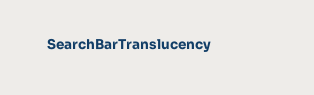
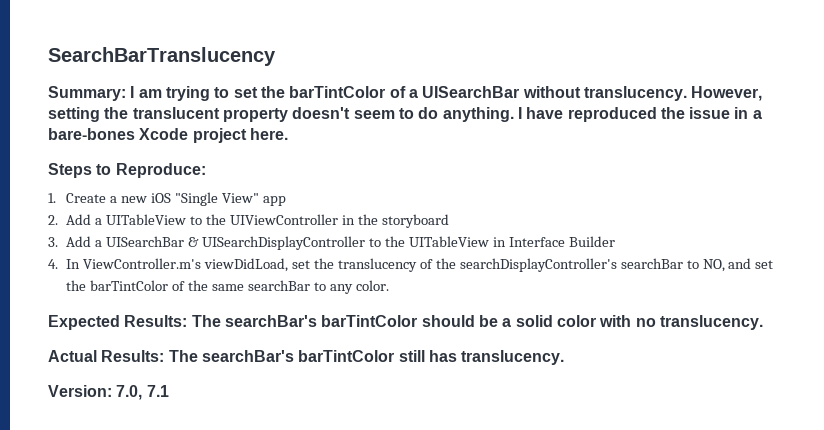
+ Summary: I am trying to set the barTintColor of a UISearchBar without translucency. However, setting the translucent property doesn't seem to do anything. I have reproduced the issue in a bare-bones Xcode project here.
+ Steps to Reproduce:
+ 1. Create a new iOS "Single View" app
+ 2. Add a UITableView to the UIViewController in the storyboard
+ 3. Add a UISearchBar & UISearchDisplayController to the UITableView in Interface Builder
+ 4. In ViewController.m's viewDidLoad, set the translucency of the searchDisplayController's searchBar to NO, and set the barTintColor of the same searchBar to any color.
+ Expected Results: The searchBar's barTintColor should be a solid color with no translucency.
+ Actual Results: The searchBar's barTintColor still has translucency.
+ Version: 7.0, 7.1

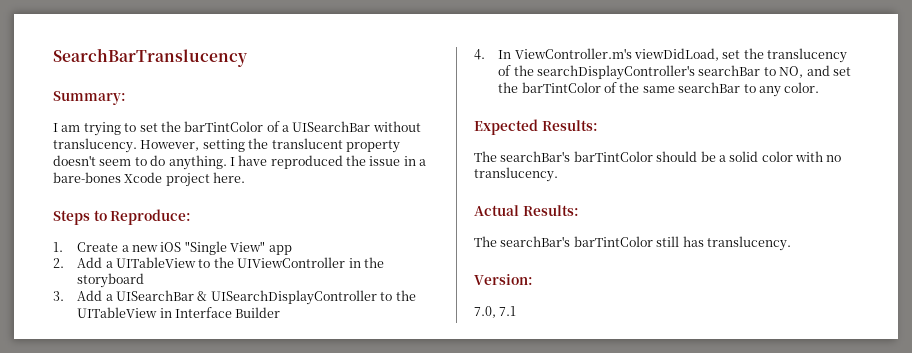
- Summary: I am trying to set the barTintColor of a UISearchBar without translucency.
+ Summary:
+ I am trying to set the barTintColor of a UISearchBar without translucency.
- Expected Results: The searchBar's barTintColor should be a solid color with no translucency.
+ Expected Results:
+ The searchBar's barTintColor should be a solid color with no translucency.
- Actual Results: The searchBar's barTintColor still has translucency.
+ Actual Results:
+ The searchBar's barTintColor still has translucency.
- Version: 7.0, 7.1
+ Version:
+ 7.0, 7.1

